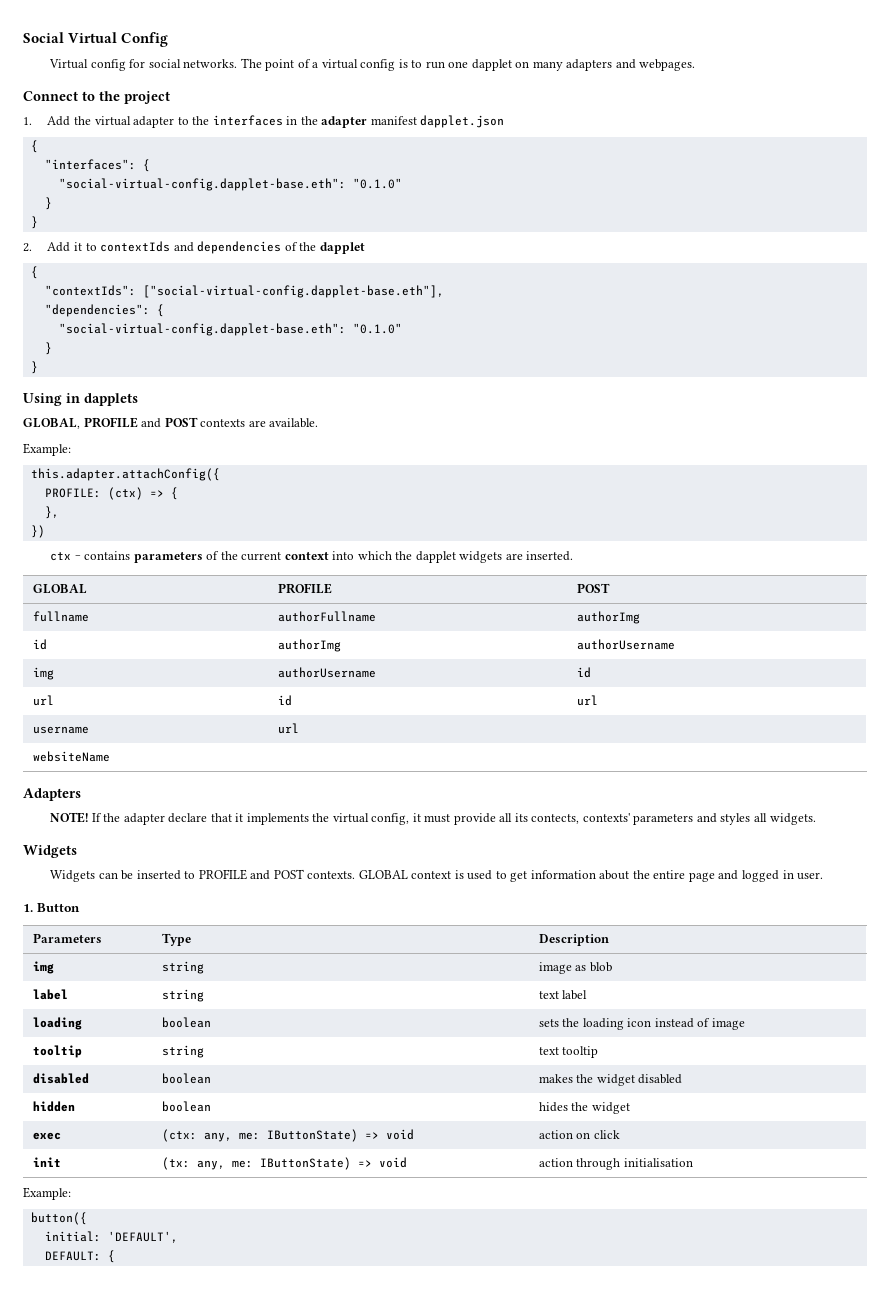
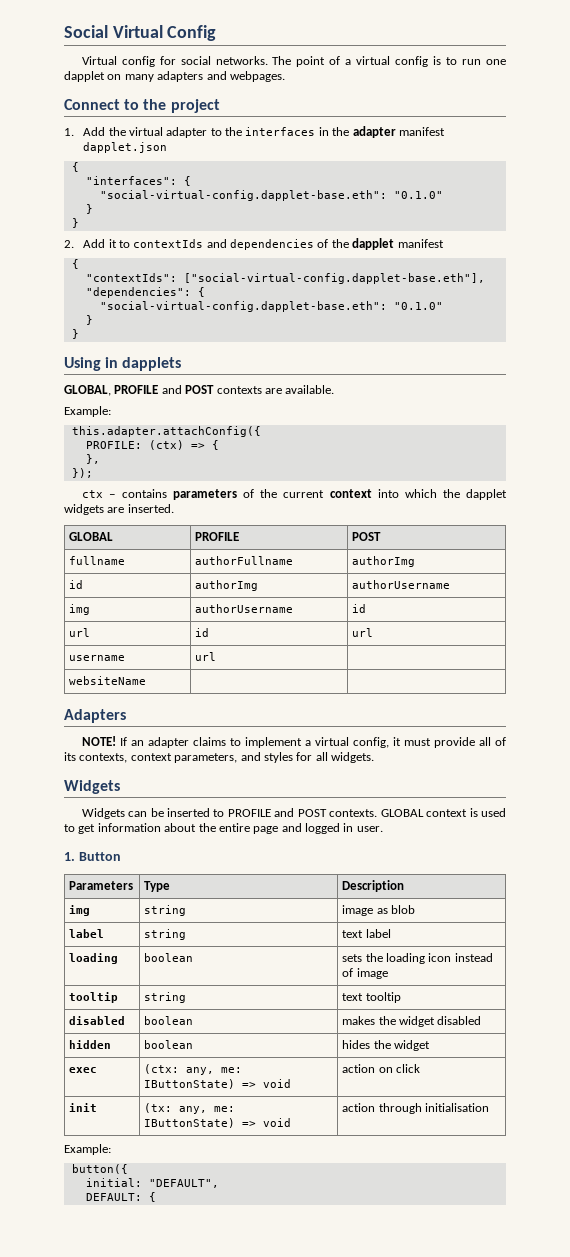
- 2. Add it to contextIds and dependencies of the dapplet
+ 2. Add it to contextIds and dependencies of the dapplet manifest
- })
+ });
- If the adapter declare that it implements the virtual config, it must provide all its contects, contexts' parameters and styles all widgets.
+ If an adapter claims to implement a virtual config, it must provide all of its contexts, context parameters, and styles for all widgets.
- initial: 'DEFAULT',
+ initial: "DEFAULT",

